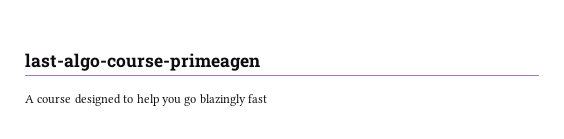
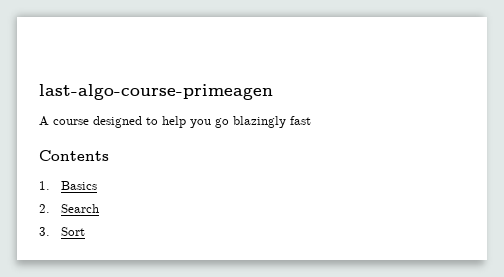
+ Contents
+ 1. Basics
+ 2. Search
+ 3. Sort

